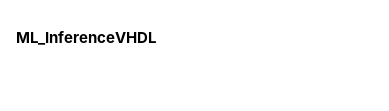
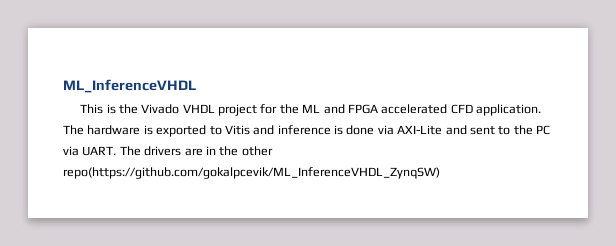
+ This is the Vivado VHDL project for the ML and FPGA accelerated CFD application. The hardware is exported to Vitis and inference is done via AXI-Lite and sent to the PC via UART. The drivers are in the other repo(https://github.com/gokalpcevik/ML_InferenceVHDL_ZynqSW)

